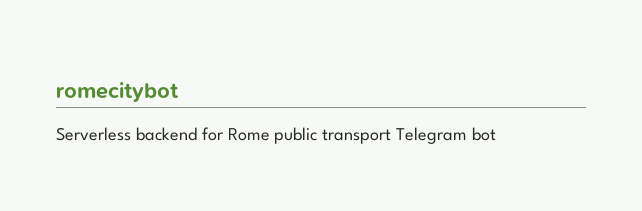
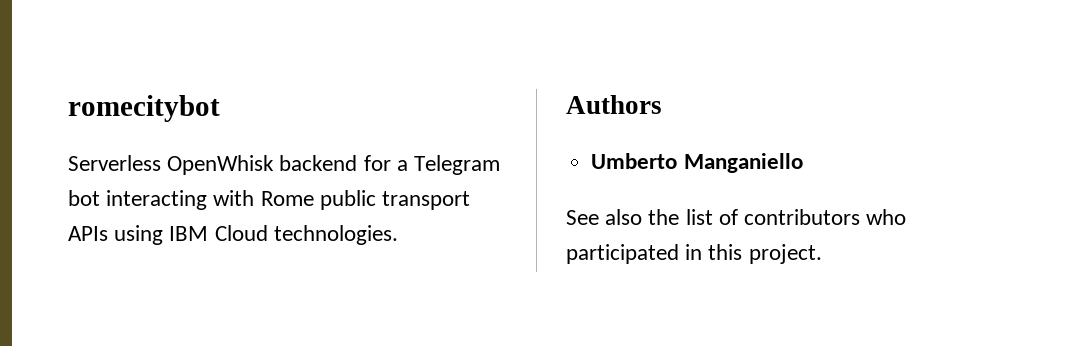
- Serverless backend for Rome public transport Telegram bot
+ Serverless OpenWhisk backend for a Telegram bot interacting with Rome public transport APIs using IBM Cloud technologies.
+ Authors
+ Umberto Manganiello
+ See also the list of contributors who participated in this project.

